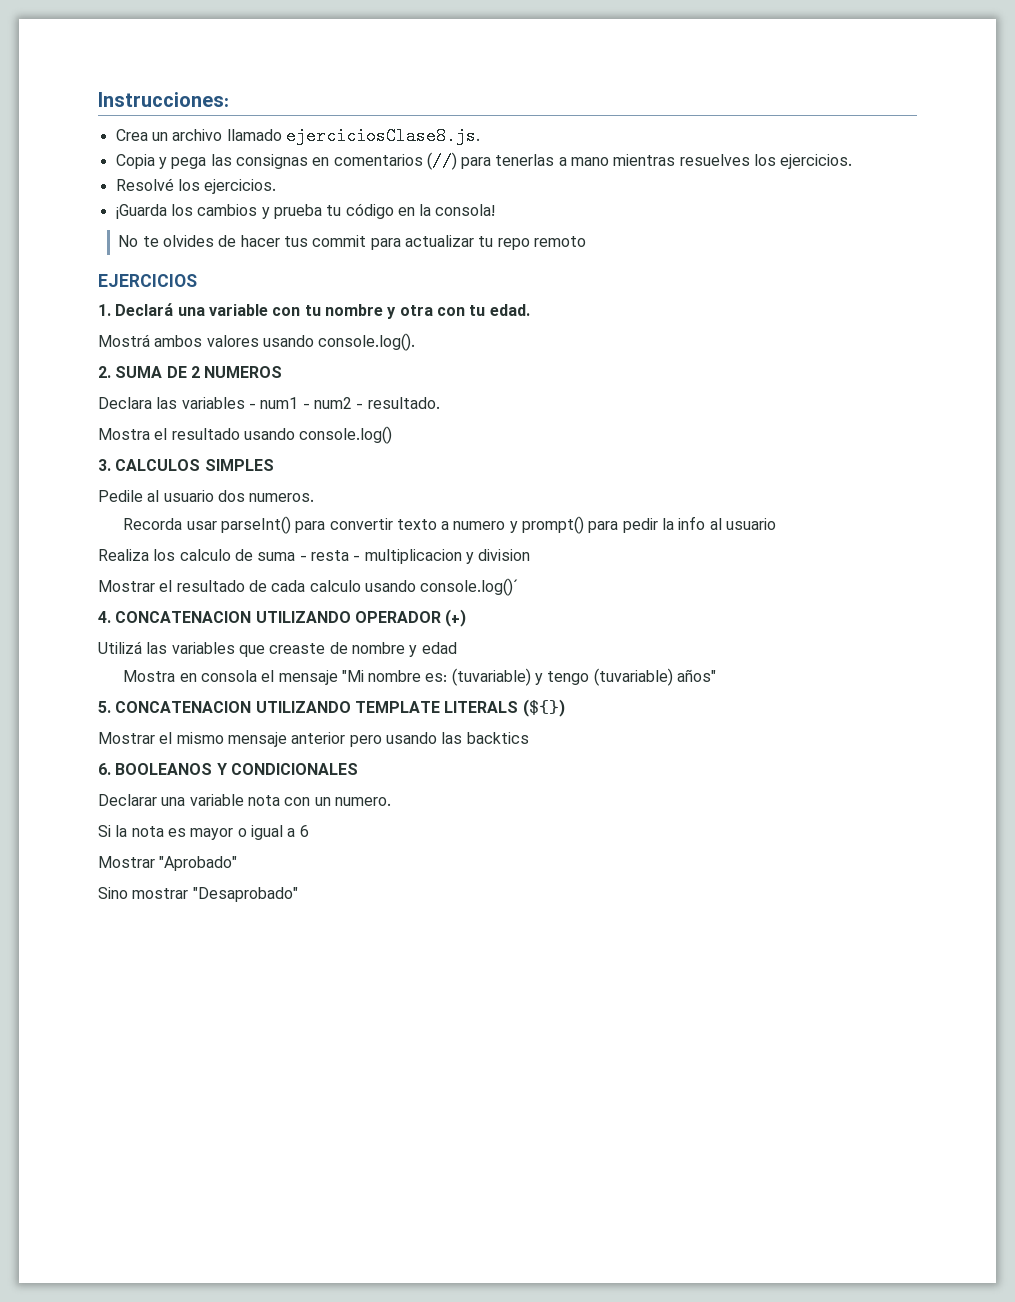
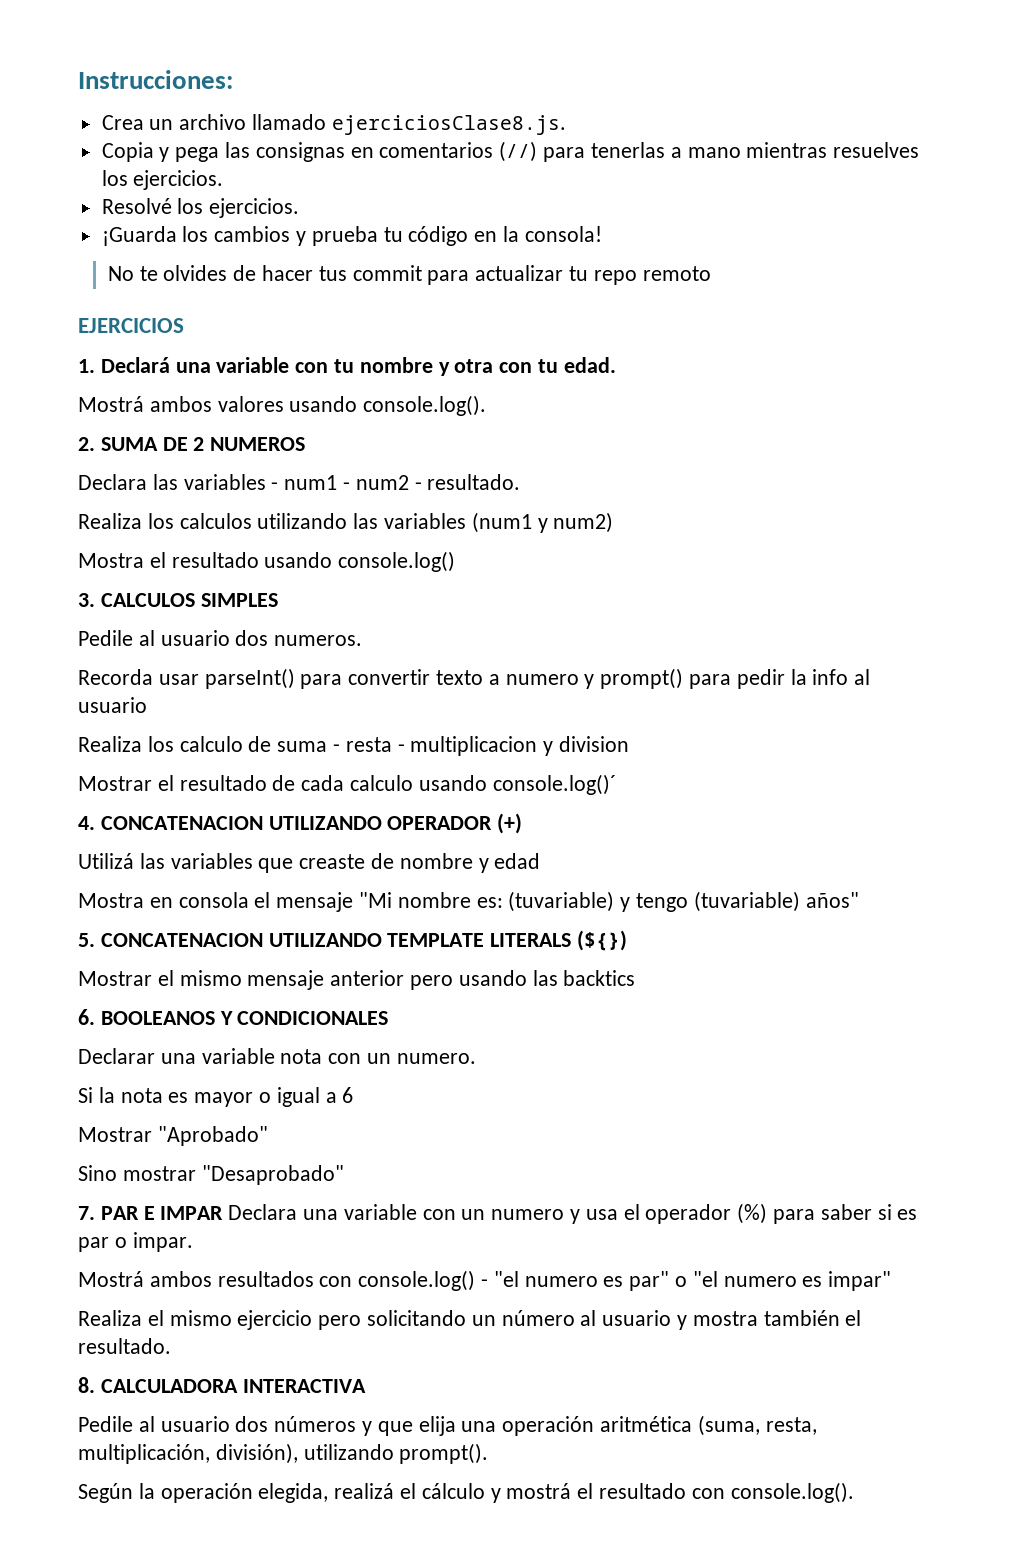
+ Realiza los calculos utilizando las variables (num1 y num2)
+ 7. PAR E IMPAR Declara una variable con un numero y usa el operador (%) para saber si es par o impar.
+ Mostrá ambos resultados con console.log() - "el numero es par" o "el numero es impar"
+ Realiza el mismo ejercicio pero solicitando un número al usuario y mostra también el resultado.
+ 8. CALCULADORA INTERACTIVA
+ Pedile al usuario dos números y que elija una operación aritmética (suma, resta, multiplicación, división), utilizando prompt().
+ Según la operación elegida, realizá el cálculo y mostrá el resultado con console.log().

